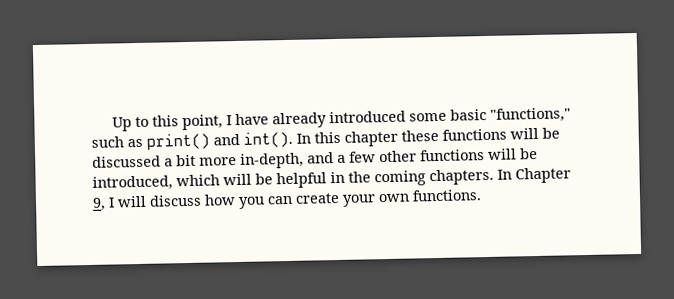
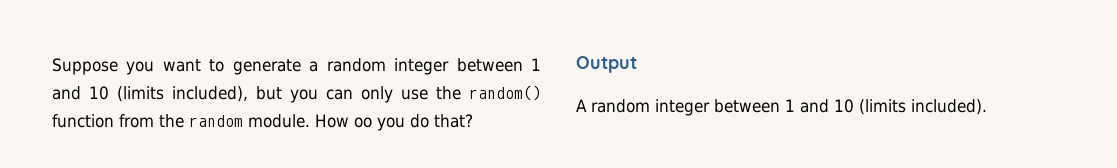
- Up to this point, I have already introduced some basic "functions," such as print() and int(). In this chapter these functions will be discussed a bit more in-depth, and a few other functions will be introduced, which will be helpful in the coming chapters. In Chapter 9, I will discuss how you can create your own functions.
+ Suppose you want to generate a random integer between 1 and 10 (limits included), but you can only use the random() function from the random module. How oo you do that?
+ Output
+ A random integer between 1 and 10 (limits included).

